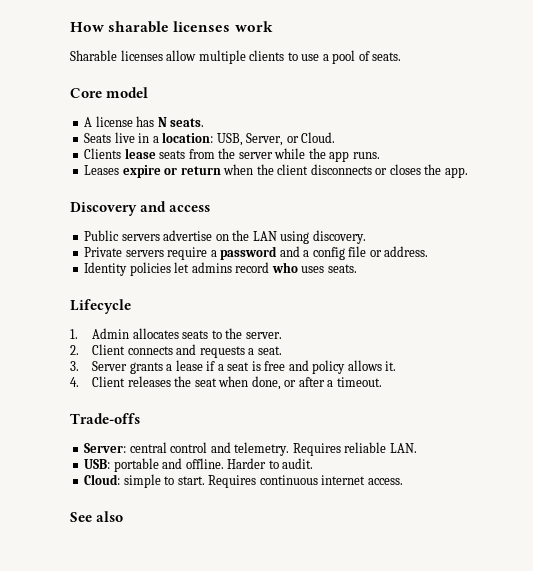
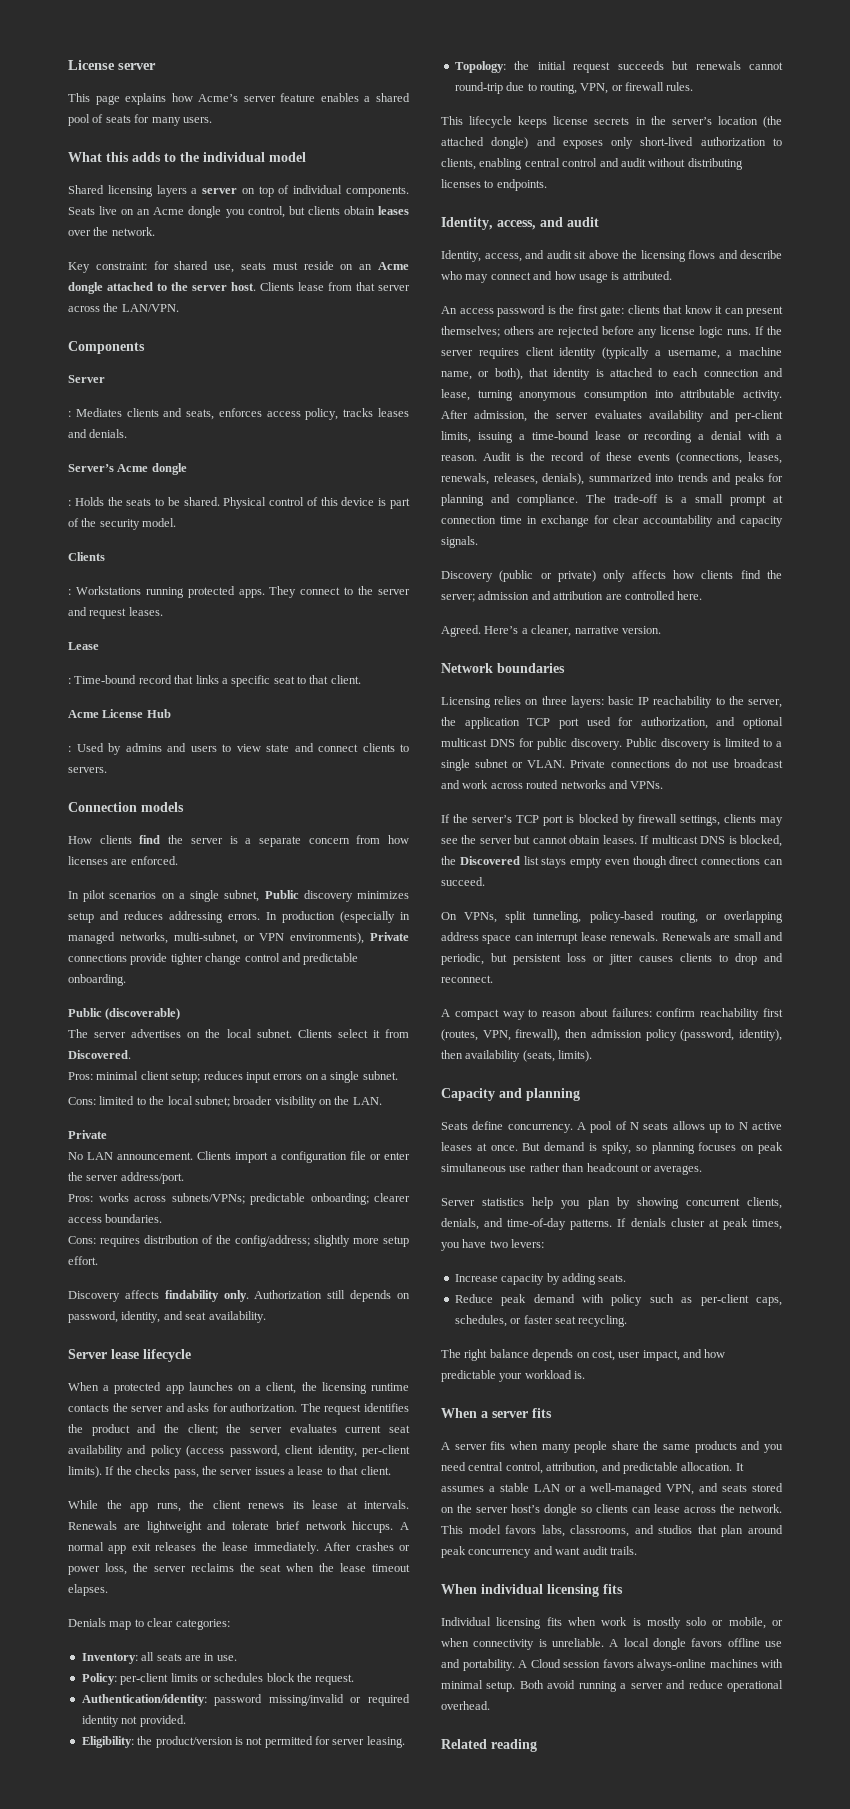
- How sharable licenses work
- Sharable licenses allow multiple clients to use a pool of seats.
- Core model
- A license has N seats.
- Seats live in a location: USB, Server, or Cloud.
- Clients lease seats from the server while the app runs.
- Leases expire or return when the client disconnects or closes the app.
- Discovery and access
- Public servers advertise on the LAN using discovery.
- Private servers require a password and a config file or address.
- Identity policies let admins record who uses seats.
- Lifecycle
- 1. Admin allocates seats to the server.
- 2. Client connects and requests a seat.
- 3. Server grants a lease if a seat is free and policy allows it.
- 4. Client releases the seat when done, or after a timeout.
- Trade-offs
- Server: central control and telemetry. Requires reliable LAN.
- USB: portable and offline. Harder to audit.
- Cloud: simple to start. Requires continuous internet access.
- See also
+ License server
+ This page explains how Acme’s server feature enables a shared pool of seats for many users.
+ What this adds to the individual model
+ Shared licensing layers a server on top of individual components. Seats live on an Acme dongle you control, but clients obtain leases over the network.
+ Key constraint: for shared use, seats must reside on an Acme dongle attached to the server host. Clients lease from that server across the LAN/VPN.
+ Components
+ Server
+ : Mediates clients and seats, enforces access policy, tracks leases and denials.
+ Server’s Acme dongle
+ : Holds the seats to be shared. Physical control of this device is part of the security model.
+ Clients
+ : Workstations running protected apps. They connect to the server and request leases.
+ Lease
+ : Time-bound record that links a specific seat to that client.
+ Acme License Hub
+ : Used by admins and users to view state and connect clients to servers.
+ Connection models
+ How clients find the server is a separate concern from how licenses are enforced.
+ In pilot scenarios on a single subnet, Public discovery minimizes setup and reduces addressing errors. In production (especially in managed networks, multi-subnet, or VPN environments), Private connections provide tighter change control and predictable onboarding.
+ Public (discoverable)
+ The server advertises on the local subnet. Clients select it from Discovered.
+ Pros: minimal client setup; reduces input errors on a single subnet.
+ Cons: limited to the local subnet; broader visibility on the LAN.
+ Private
+ No LAN announcement. Clients import a configuration file or enter the server address/port.
+ Pros: works across subnets/VPNs; predictable onboarding; clearer access boundaries.
+ Cons: requires distribution of the config/address; slightly more setup effort.
+ Discovery affects findability only. Authorization still depends on password, identity, and seat availability.
+ Server lease lifecycle
+ When a protected app launches on a client, the licensing runtime contacts the server and asks for authorization. The request identifies the product and the client; the server evaluates current seat availability and policy (access password, client identity, per-client limits). If the checks pass, the server issues a lease to that client.
+ While the app runs, the client renews its lease at intervals. Renewals are lightweight and tolerate brief network hiccups. A normal app exit releases the lease immediately. After crashes or power loss, the server reclaims the seat when the lease timeout elapses.
+ Denials map to clear categories:
+ Inventory: all seats are in use.
+ Policy: per-client limits or schedules block the request.
+ Authentication/identity: password missing/invalid or required identity not provided.
+ Eligibility: the product/version is not permitted for server leasing.
+ Topology: the initial request succeeds but renewals cannot round-trip due to routing, VPN, or firewall rules.
+ This lifecycle keeps license secrets in the server’s location (the attached dongle) and exposes only short-lived authorization to clients, enabling central control and audit without distributing licenses to endpoints.
+ Identity, access, and audit
+ Identity, access, and audit sit above the licensing flows and describe who may connect and how usage is attributed.
+ An access password is the first gate: clients that know it can present themselves; others are rejected before any license logic runs. If the server requires client identity (typically a username, a machine name, or both), that identity is attached to each connection and lease, turning anonymous consumption into attributable activity. After admission, the server evaluates availability and per-client limits, issuing a time-bound lease or recording a denial with a reason. Audit is the record of these events (connections, leases, renewals, releases, denials), summarized into trends and peaks for planning and compliance. The trade-off is a small prompt at connection time in exchange for clear accountability and capacity signals.
+ Discovery (public or private) only affects how clients find the server; admission and attribution are controlled here.
+ Agreed. Here’s a cleaner, narrative version.
+ Network boundaries
+ Licensing relies on three layers: basic IP reachability to the server, the application TCP port used for authorization, and optional multicast DNS for public discovery. Public discovery is limited to a single subnet or VLAN. Private connections do not use broadcast and work across routed networks and VPNs.
+ If the server’s TCP port is blocked by firewall settings, clients may see the server but cannot obtain leases. If multicast DNS is blocked, the Discovered list stays empty even though direct connections can succeed.
+ On VPNs, split tunneling, policy-based routing, or overlapping address space can interrupt lease renewals. Renewals are small and periodic, but persistent loss or jitter causes clients to drop and reconnect.
+ A compact way to reason about failures: confirm reachability first (routes, VPN, firewall), then admission policy (password, identity), then availability (seats, limits).
+ Capacity and planning
+ Seats define concurrency. A pool of N seats allows up to N active leases at once. But demand is spiky, so planning focuses on peak simultaneous use rather than headcount or averages.
+ Server statistics help you plan by showing concurrent clients, denials, and time-of-day patterns. If denials cluster at peak times, you have two levers:
+ Increase capacity by adding seats.
+ Reduce peak demand with policy such as per-client caps, schedules, or faster seat recycling.
+ The right balance depends on cost, user impact, and how predictable your workload is.
+ When a server fits
+ A server fits when many people share the same products and you need central control, attribution, and predictable allocation. It assumes a stable LAN or a well-managed VPN, and seats stored on the server host’s dongle so clients can lease across the network. This model favors labs, classrooms, and studios that plan around peak concurrency and want audit trails.
+ When individual licensing fits
+ Individual licensing fits when work is mostly solo or mobile, or when connectivity is unreliable. A local dongle favors offline use and portability. A Cloud session favors always-online machines with minimal setup. Both avoid running a server and reduce operational overhead.
+ Related reading

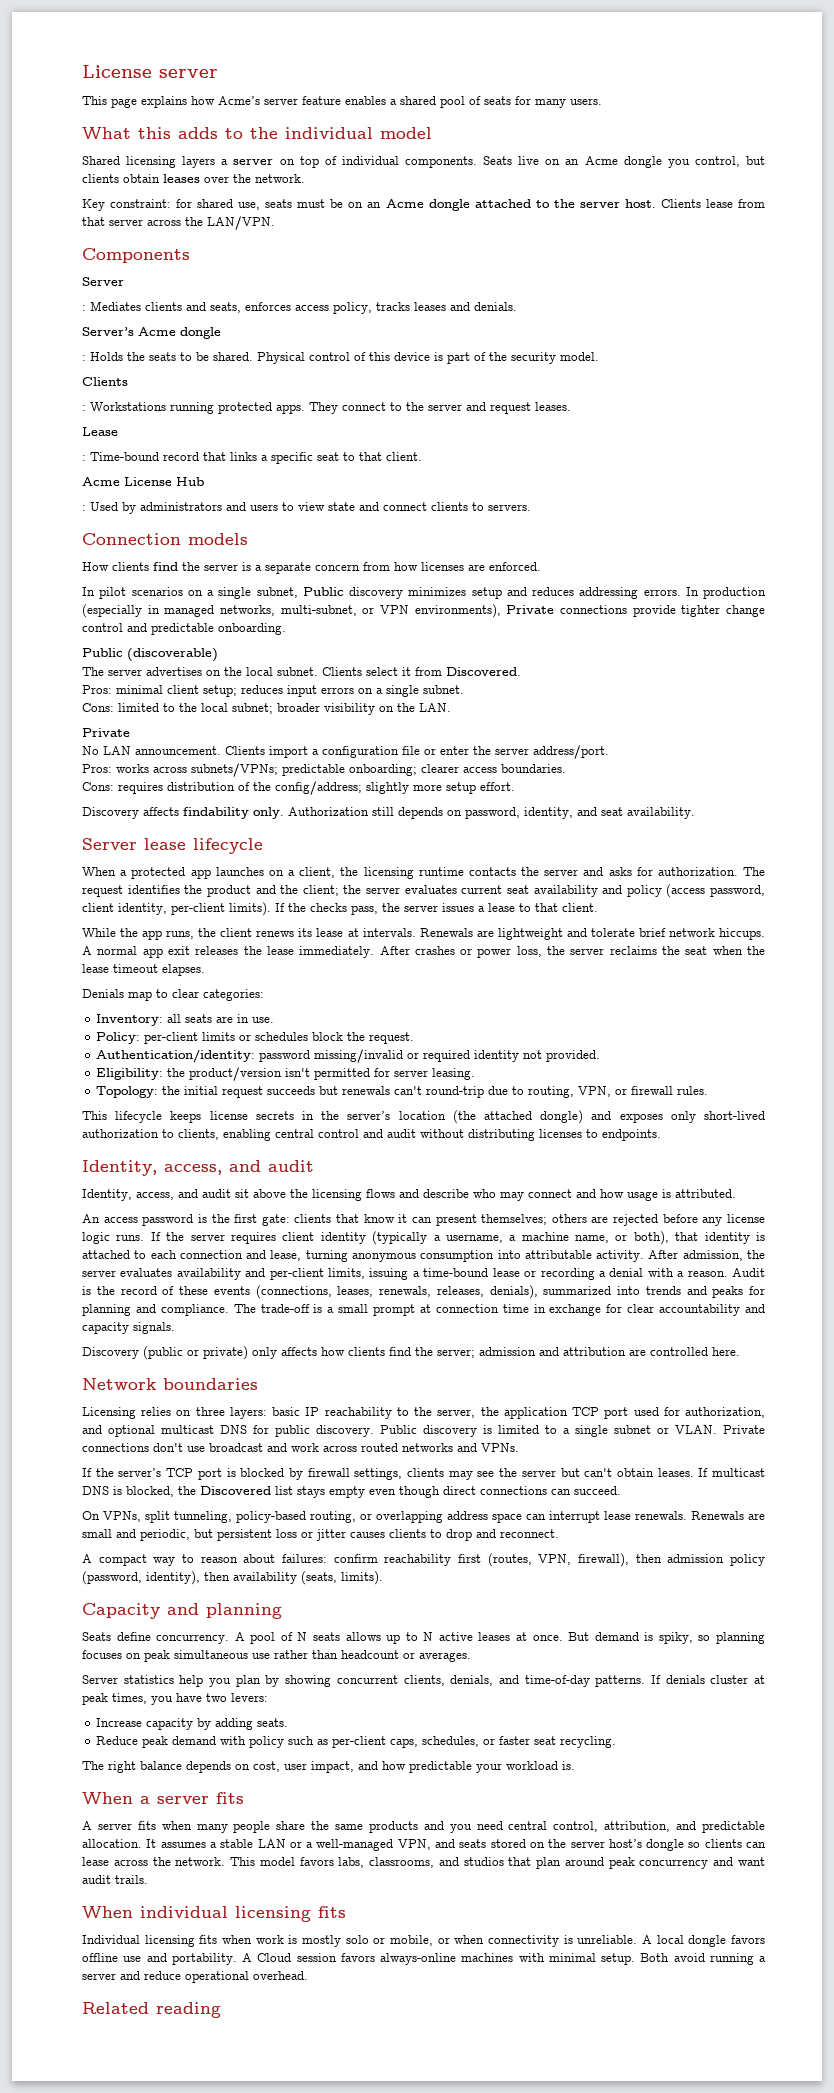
- Key constraint: for shared use, seats must reside on an Acme dongle attached to the server host.
+ Key constraint: for shared use, seats must be on an Acme dongle attached to the server host.
- : Used by admins and users to view state and connect clients to servers.
+ : Used by administrators and users to view state and connect clients to servers.
- Eligibility: the product/version is not permitted for server leasing.
+ Eligibility: the product/version isn't permitted for server leasing.
- Topology: the initial request succeeds but renewals cannot round-trip due to routing, VPN, or firewall rules.
+ Topology: the initial request succeeds but renewals can't round-trip due to routing, VPN, or firewall rules.
- Agreed. Here’s a cleaner, narrative version.
- Private connections do not use broadcast and work across routed networks and VPNs.
+ Private connections don't use broadcast and work across routed networks and VPNs.
- If the server’s TCP port is blocked by firewall settings, clients may see the server but cannot obtain leases.
+ If the server’s TCP port is blocked by firewall settings, clients may see the server but can't obtain leases.

